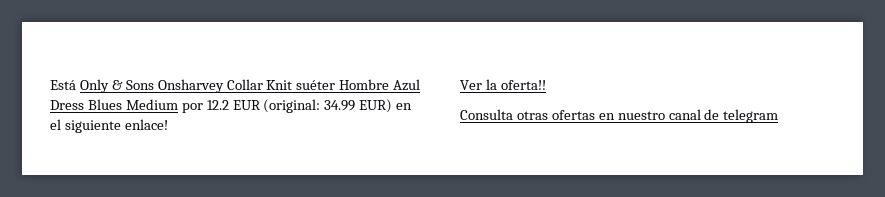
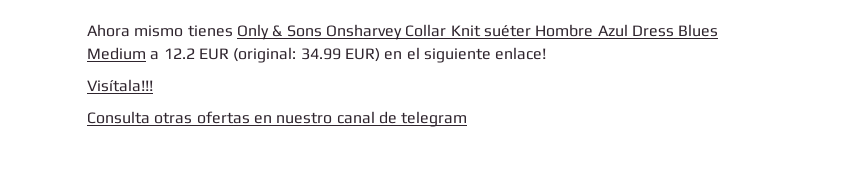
- Está Only & Sons Onsharvey Collar Knit suéter Hombre Azul Dress Blues Medium por 12.2 EUR (original: 34.99 EUR) en el siguiente enlace!
+ Ahora mismo tienes Only & Sons Onsharvey Collar Knit suéter Hombre Azul Dress Blues Medium a 12.2 EUR (original: 34.99 EUR) en el siguiente enlace!
- Ver la oferta!!
+ Visítala!!!

